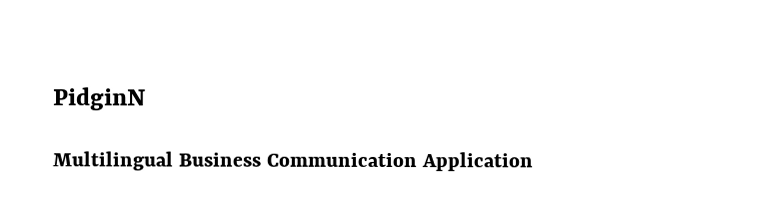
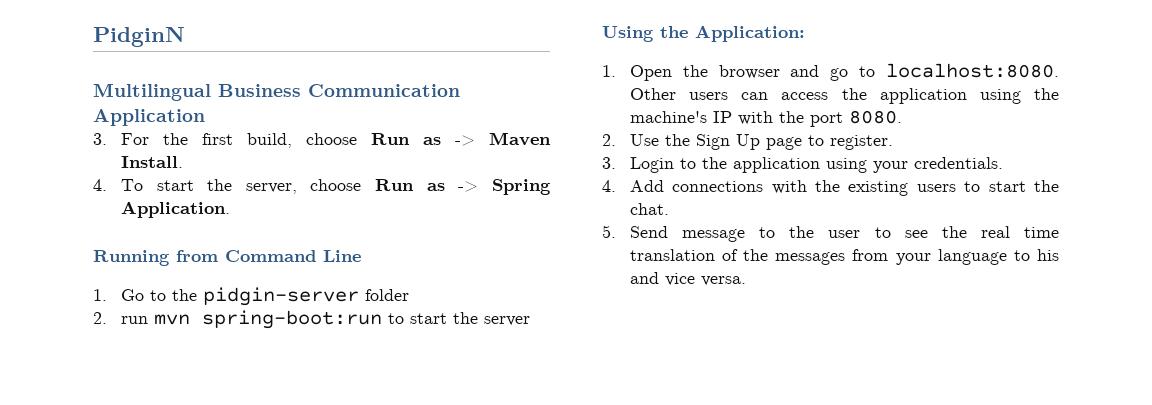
+ 3. For the first build, choose Run as -> Maven Install.
+ 4. To start the server, choose Run as -> Spring Application.
+ Running from Command Line
+ 1. Go to the pidgin-server folder
+ 2. run mvn spring-boot:run to start the server
+ Using the Application:
+ 1. Open the browser and go to localhost:8080. Other users can access the application using the machine's IP with the port 8080.
+ 2. Use the Sign Up page to register.
+ 3. Login to the application using your credentials.
+ 4. Add connections with the existing users to start the chat.
+ 5. Send message to the user to see the real time translation of the messages from your language to his and vice versa.

